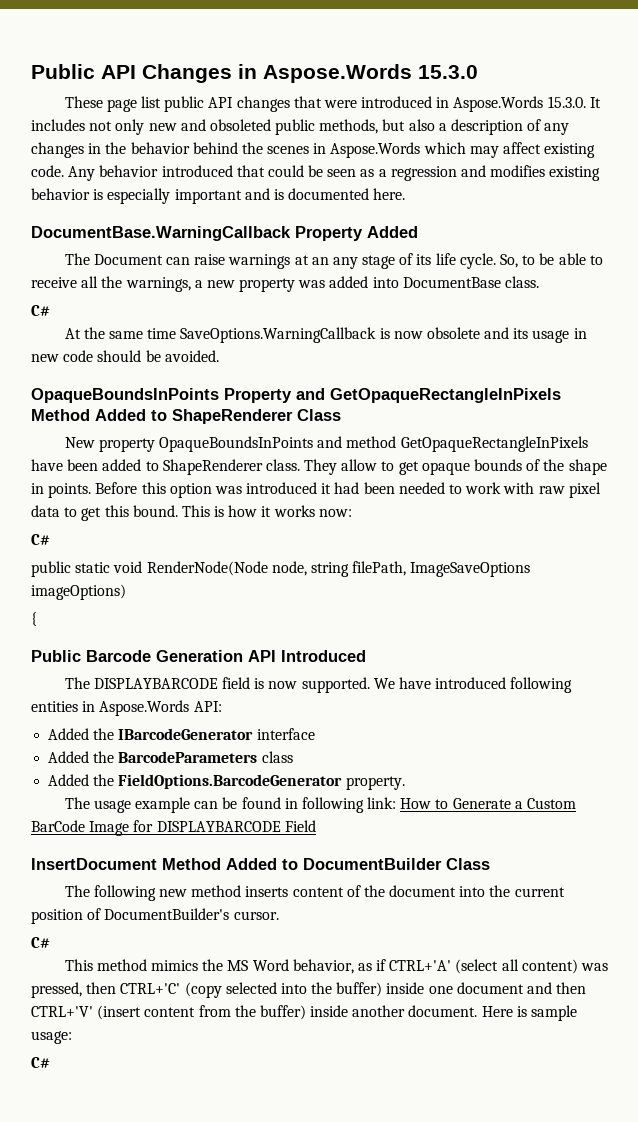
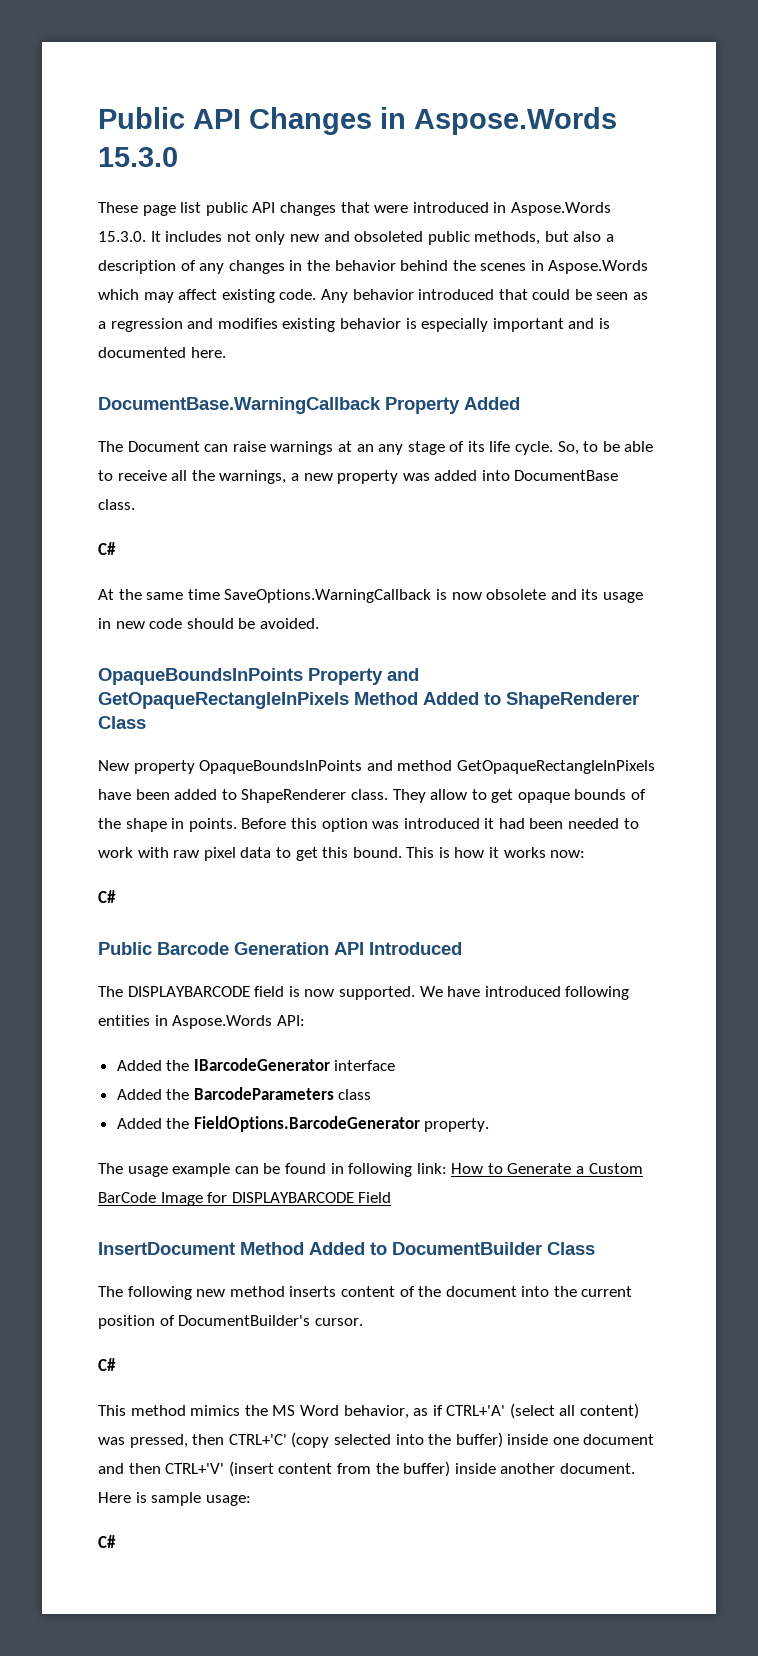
- public static void RenderNode(Node node, string filePath, ImageSaveOptions imageOptions)
- {

